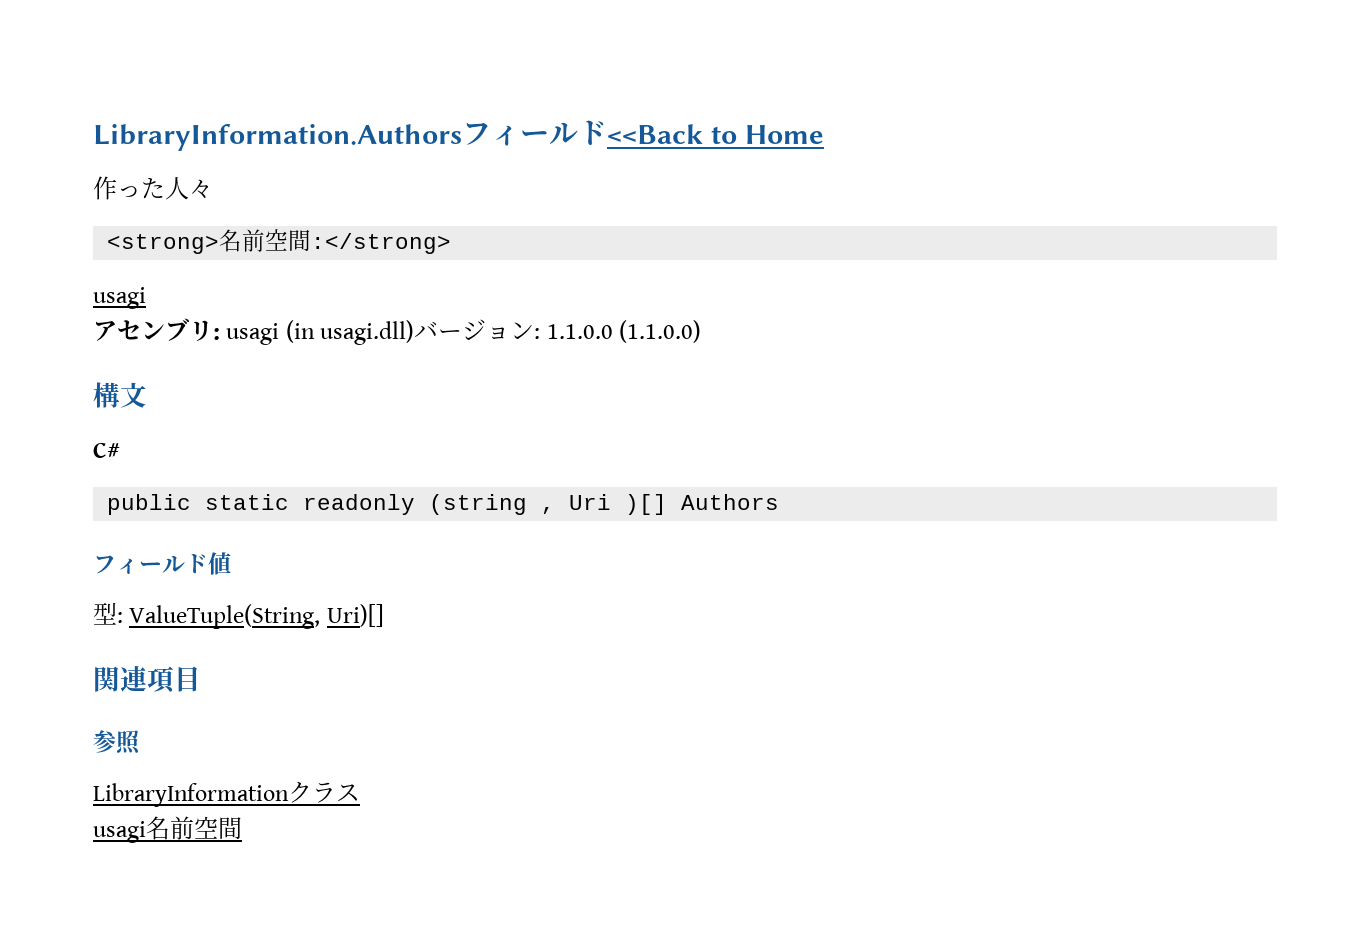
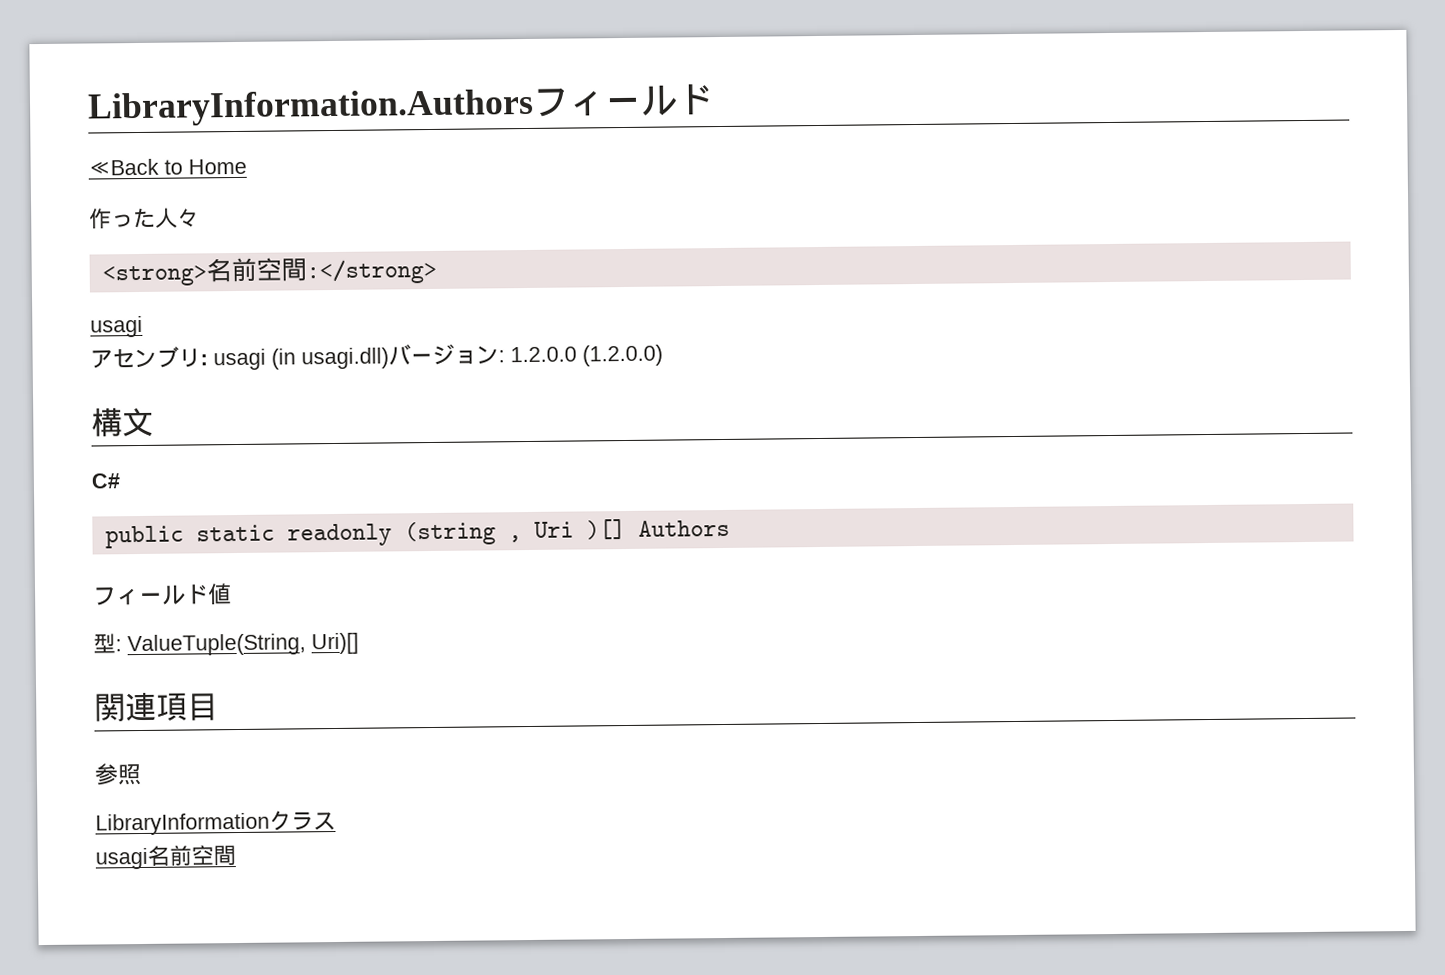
- LibraryInformation.Authorsフィールド<<Back to Home
+ LibraryInformation.Authorsフィールド
+ ≪Back to Home
- アセンブリ: usagi (in usagi.dll)バージョン: 1.1.0.0 (1.1.0.0)
+ アセンブリ: usagi (in usagi.dll)バージョン: 1.2.0.0 (1.2.0.0)

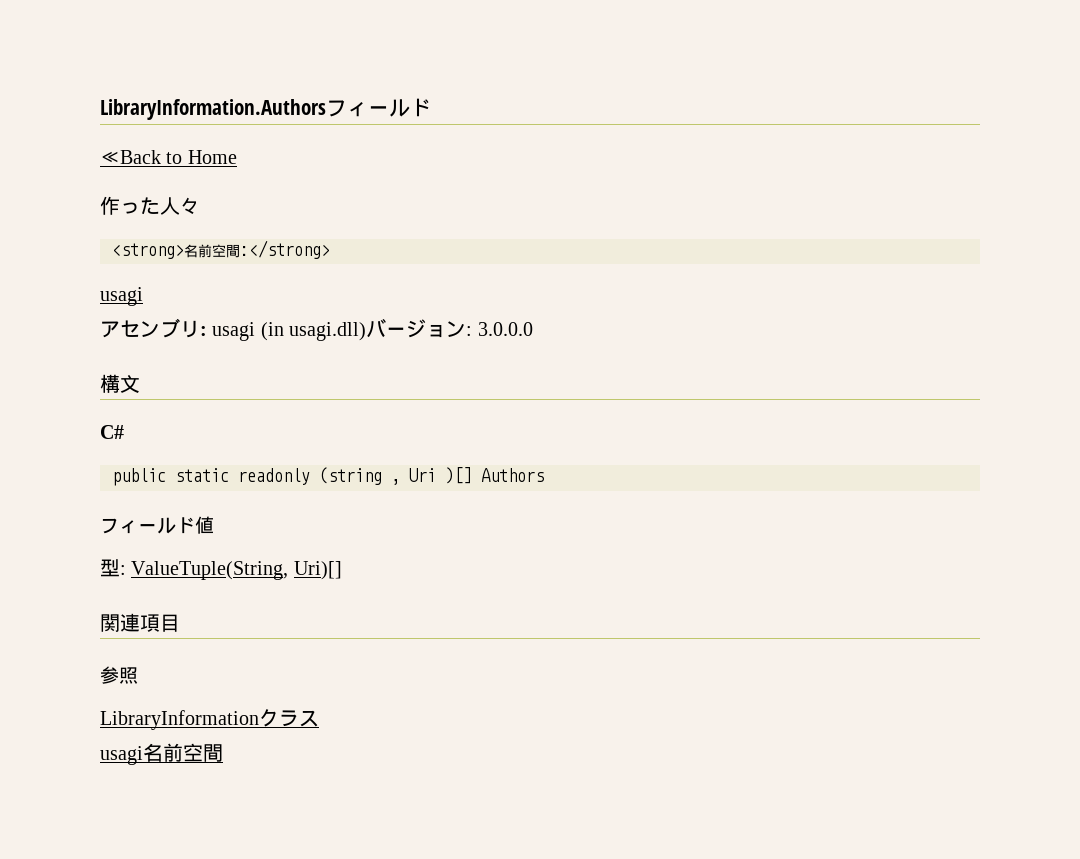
- アセンブリ: usagi (in usagi.dll)バージョン: 1.2.0.0 (1.2.0.0)
+ アセンブリ: usagi (in usagi.dll)バージョン: 3.0.0.0

